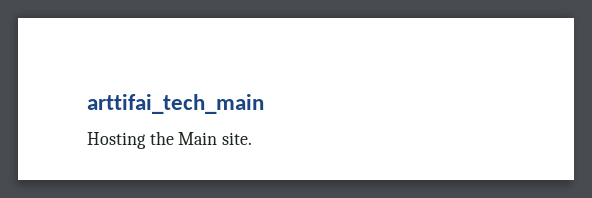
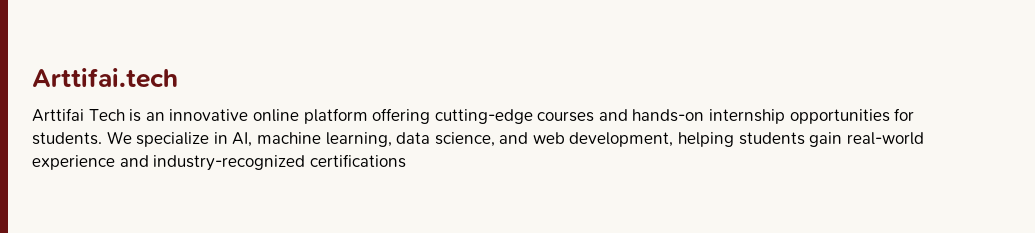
- arttifai_tech_main
- Hosting the Main site.
+ Arttifai.tech
+ Arttifai Tech is an innovative online platform offering cutting-edge courses and hands-on internship opportunities for students. We specialize in AI, machine learning, data science, and web development, helping students gain real-world experience and industry-recognized certifications

